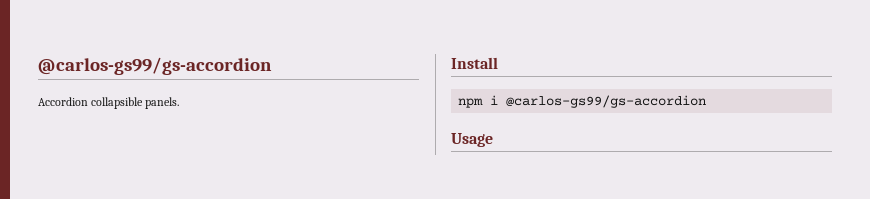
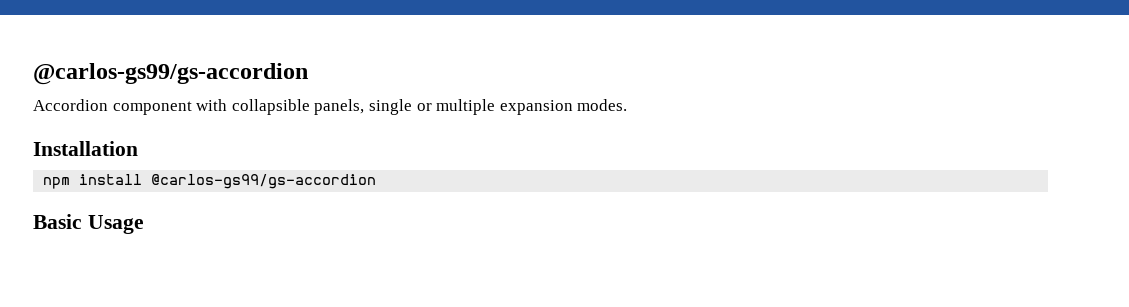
- Accordion collapsible panels.
- Install
+ Accordion component with collapsible panels, single or multiple expansion modes.
+ Installation
- npm i @carlos-gs99/gs-accordion
- Usage
+ npm install @carlos-gs99/gs-accordion
+ Basic Usage

